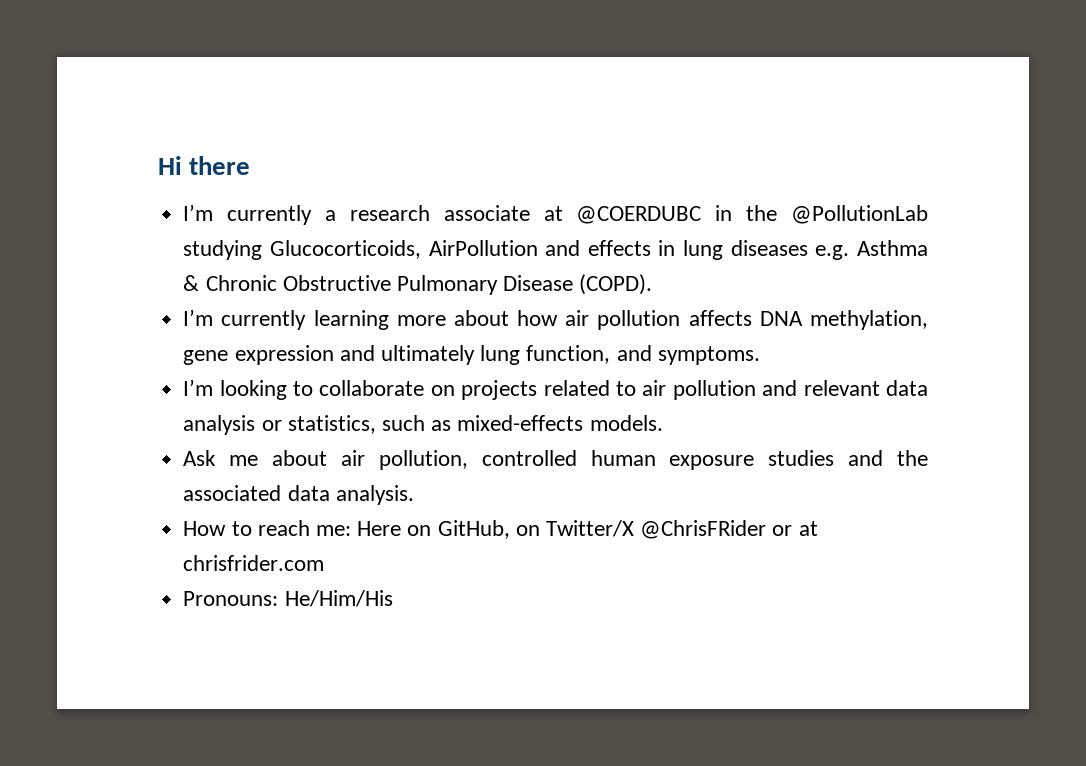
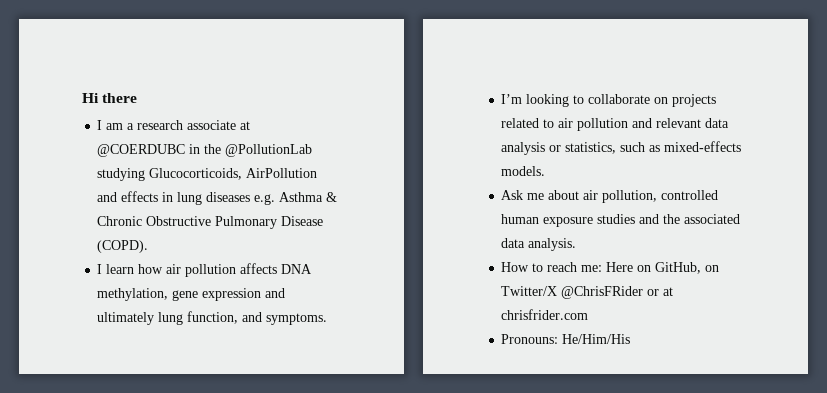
- I’m currently a research associate at @COERDUBC in the @PollutionLab studying Glucocorticoids, AirPollution and effects in lung diseases e.g. Asthma & Chronic Obstructive Pulmonary Disease (COPD).
+ I am a research associate at @COERDUBC in the @PollutionLab studying Glucocorticoids, AirPollution and effects in lung diseases e.g. Asthma & Chronic Obstructive Pulmonary Disease (COPD).
- I’m currently learning more about how air pollution affects DNA methylation, gene expression and ultimately lung function, and symptoms.
+ I learn how air pollution affects DNA methylation, gene expression and ultimately lung function, and symptoms.

